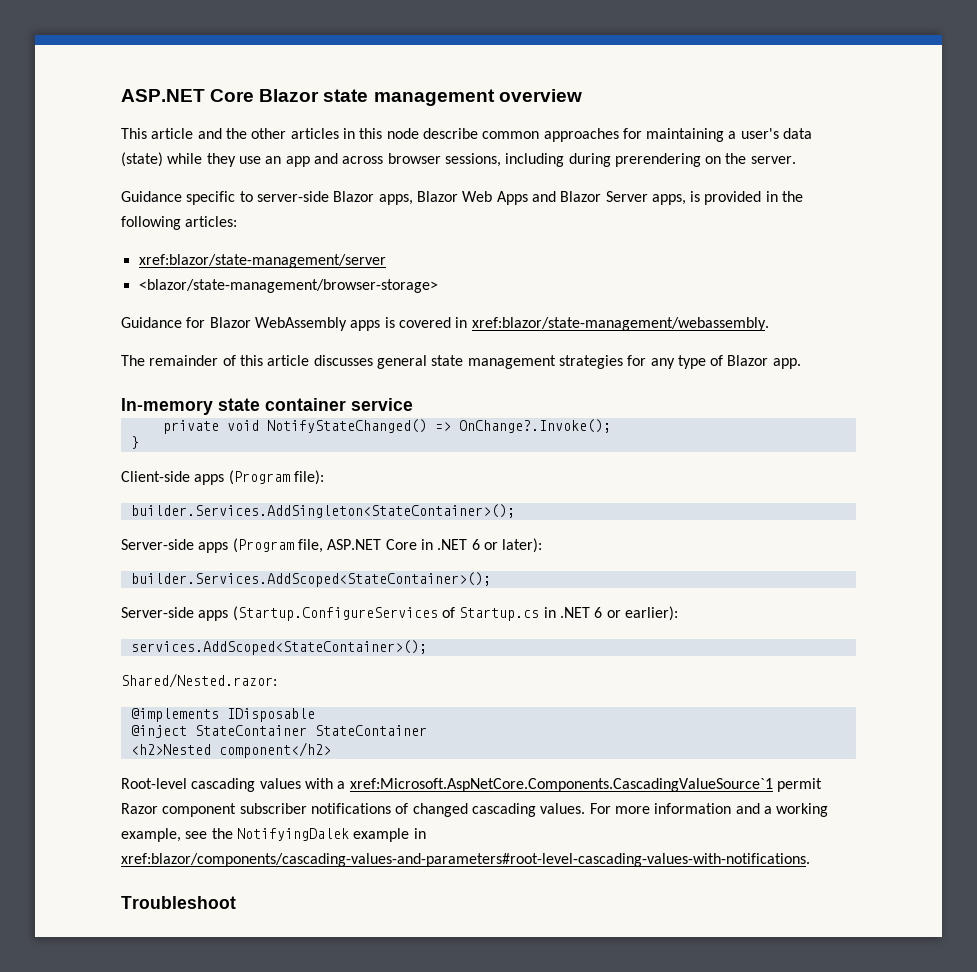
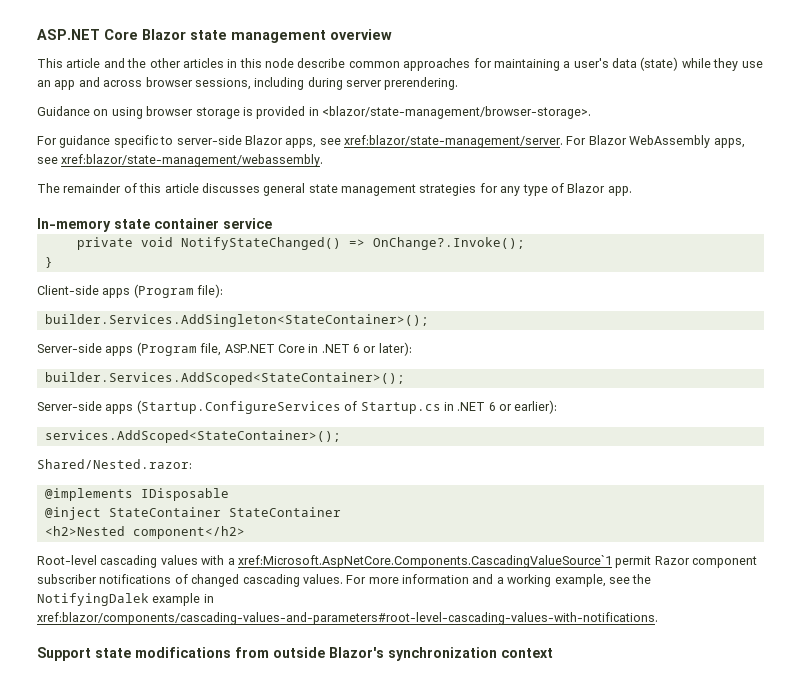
- This article and the other articles in this node describe common approaches for maintaining a user's data (state) while they use an app and across browser sessions, including during prerendering on the server.
- Guidance specific to server-side Blazor apps, Blazor Web Apps and Blazor Server apps, is provided in the following articles:
- xref:blazor/state-management/server
- <blazor/state-management/browser-storage>
- Guidance for Blazor WebAssembly apps is covered in xref:blazor/state-management/webassembly.
+ This article and the other articles in this node describe common approaches for maintaining a user's data (state) while they use an app and across browser sessions, including during server prerendering.
+ Guidance on using browser storage is provided in <blazor/state-management/browser-storage>.
+ For guidance specific to server-side Blazor apps, see xref:blazor/state-management/server. For Blazor WebAssembly apps, see xref:blazor/state-management/webassembly.
- Troubleshoot
+ Support state modifications from outside Blazor's synchronization context

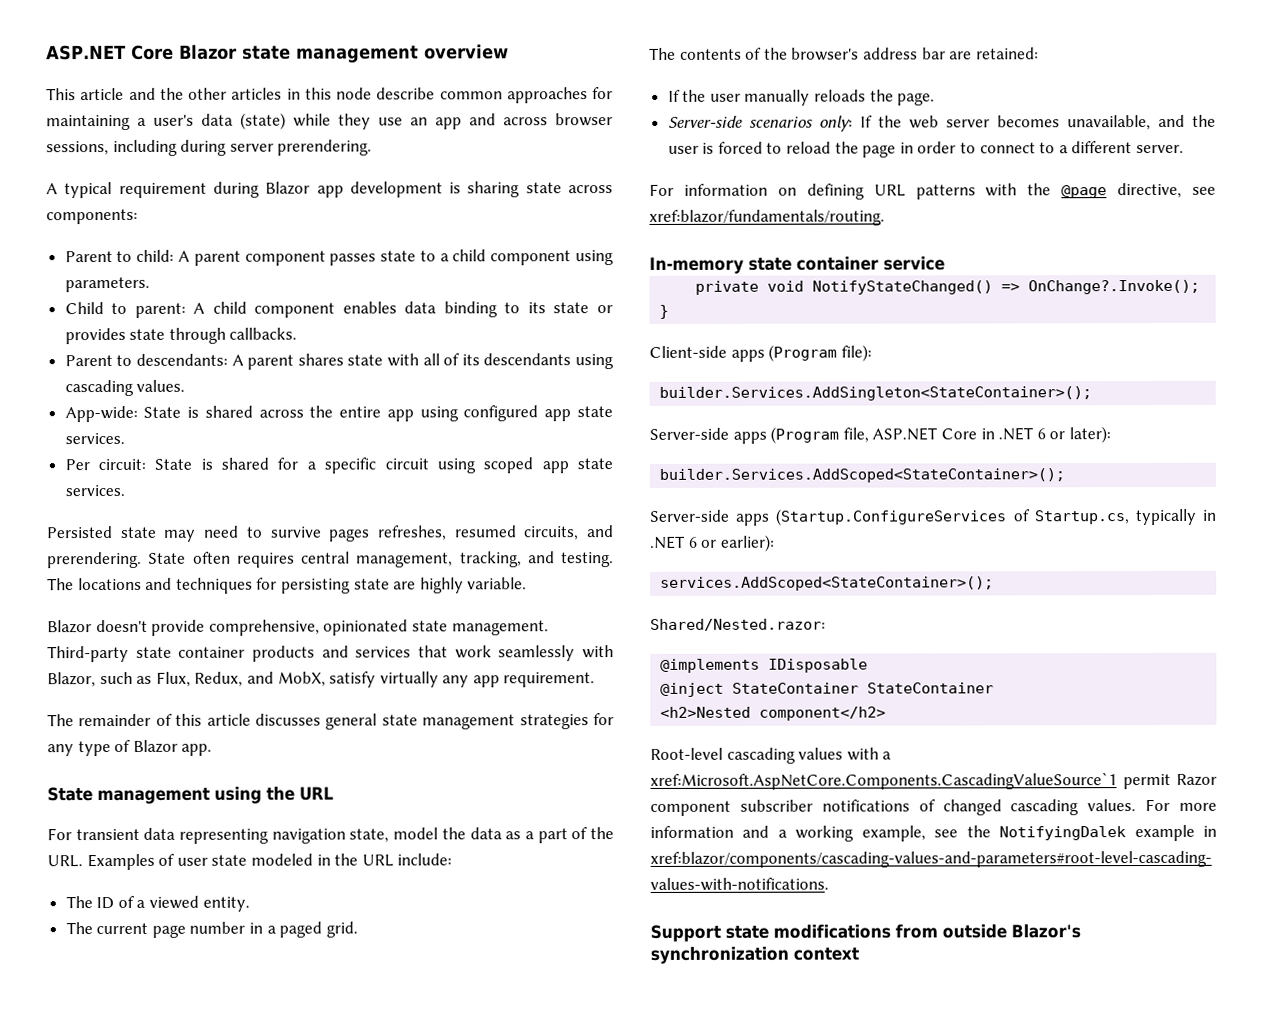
- Guidance on using browser storage is provided in <blazor/state-management/browser-storage>.
- For guidance specific to server-side Blazor apps, see xref:blazor/state-management/server. For Blazor WebAssembly apps, see xref:blazor/state-management/webassembly.
+ A typical requirement during Blazor app development is sharing state across components:
+ Parent to child: A parent component passes state to a child component using parameters.
+ Child to parent: A child component enables data binding to its state or provides state through callbacks.
+ Parent to descendants: A parent shares state with all of its descendants using cascading values.
+ App-wide: State is shared across the entire app using configured app state services.
+ Per circuit: State is shared for a specific circuit using scoped app state services.
+ Persisted state may need to survive pages refreshes, resumed circuits, and prerendering. State often requires central management, tracking, and testing. The locations and techniques for persisting state are highly variable.
+ Blazor doesn't provide comprehensive, opinionated state management. Third-party state container products and services that work seamlessly with Blazor, such as Flux, Redux, and MobX, satisfy virtually any app requirement.
+ State management using the URL
+ For transient data representing navigation state, model the data as a part of the URL. Examples of user state modeled in the URL include:
+ The ID of a viewed entity.
+ The current page number in a paged grid.
+ The contents of the browser's address bar are retained:
+ If the user manually reloads the page.
+ Server-side scenarios only: If the web server becomes unavailable, and the user is forced to reload the page in order to connect to a different server.
+ For information on defining URL patterns with the @page directive, see xref:blazor/fundamentals/routing.
- Server-side apps (Startup.ConfigureServices of Startup.cs in .NET 6 or earlier):
+ Server-side apps (Startup.ConfigureServices of Startup.cs, typically in .NET 6 or earlier):

